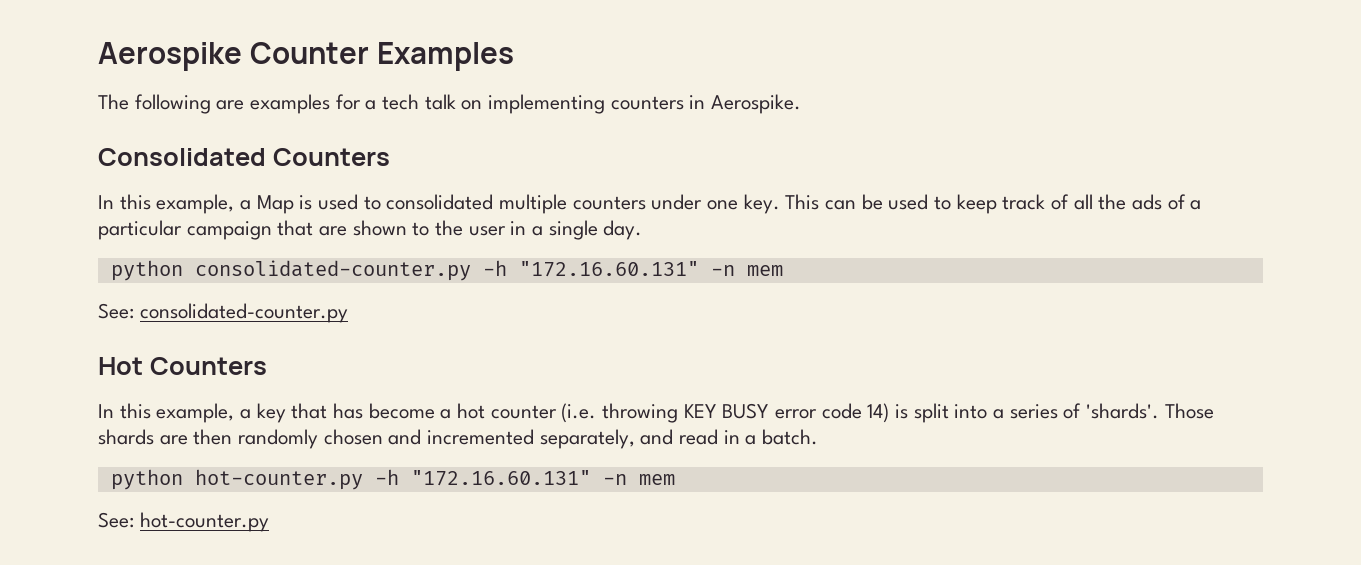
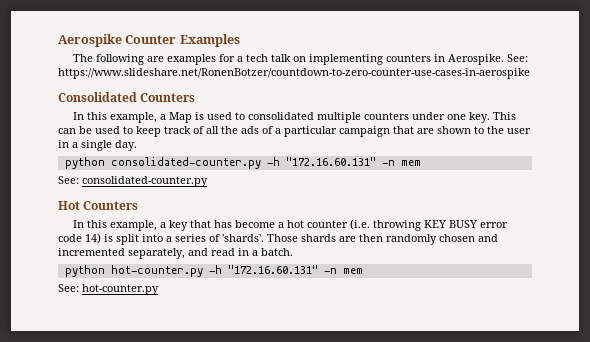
+ See: https://www.slideshare.net/RonenBotzer/countdown-to-zero-counter-use-cases-in-aerospike

